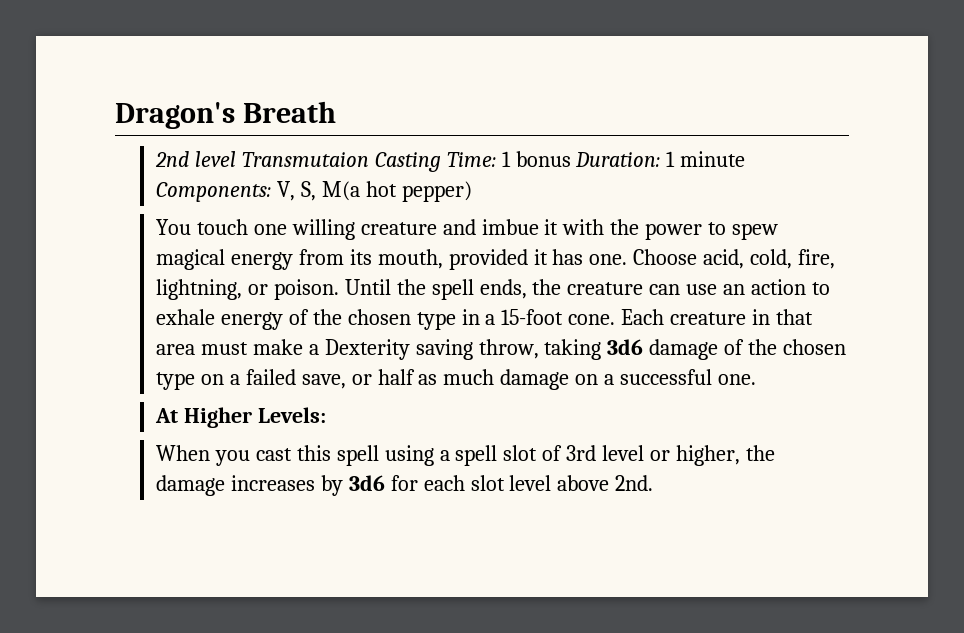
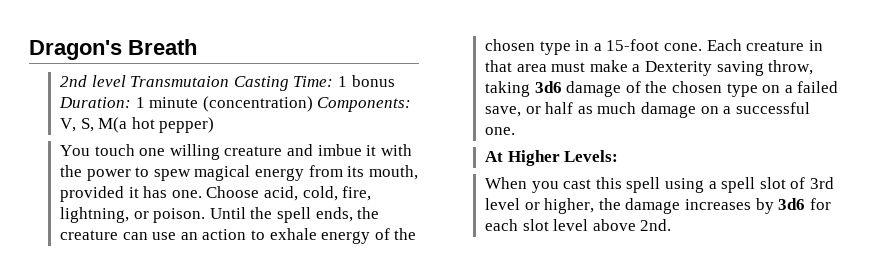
- 2nd level Transmutaion Casting Time: 1 bonus Duration: 1 minute Components: V, S, M(a hot pepper)
+ 2nd level Transmutaion Casting Time: 1 bonus Duration: 1 minute (concentration) Components: V, S, M(a hot pepper)

